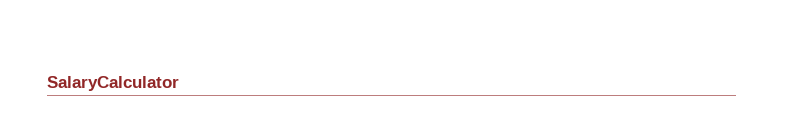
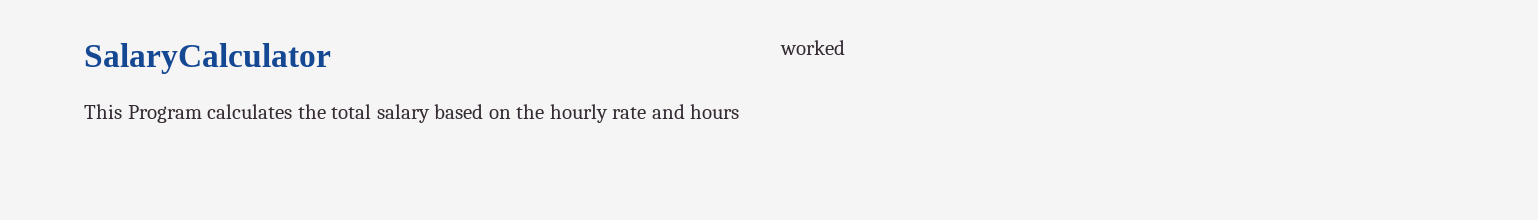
+ This Program calculates the total salary based on the hourly rate and hours worked

